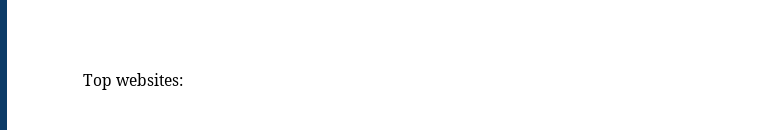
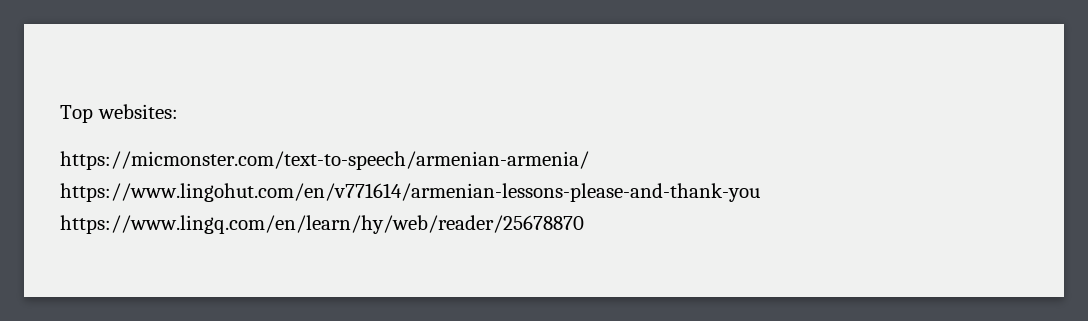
+ https://micmonster.com/text-to-speech/armenian-armenia/ https://www.lingohut.com/en/v771614/armenian-lessons-please-and-thank-you https://www.lingq.com/en/learn/hy/web/reader/25678870

